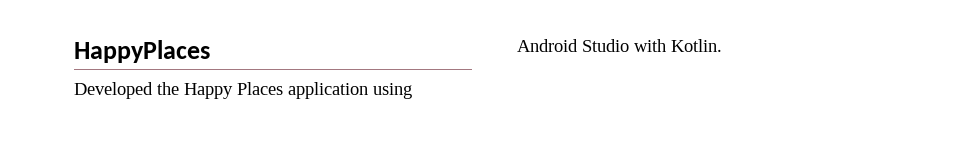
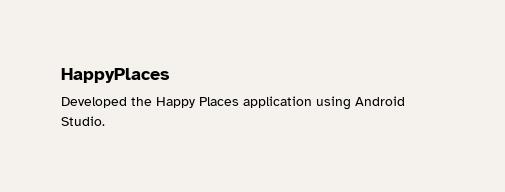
- Developed the Happy Places application using Android Studio with Kotlin.
+ Developed the Happy Places application using Android Studio.

